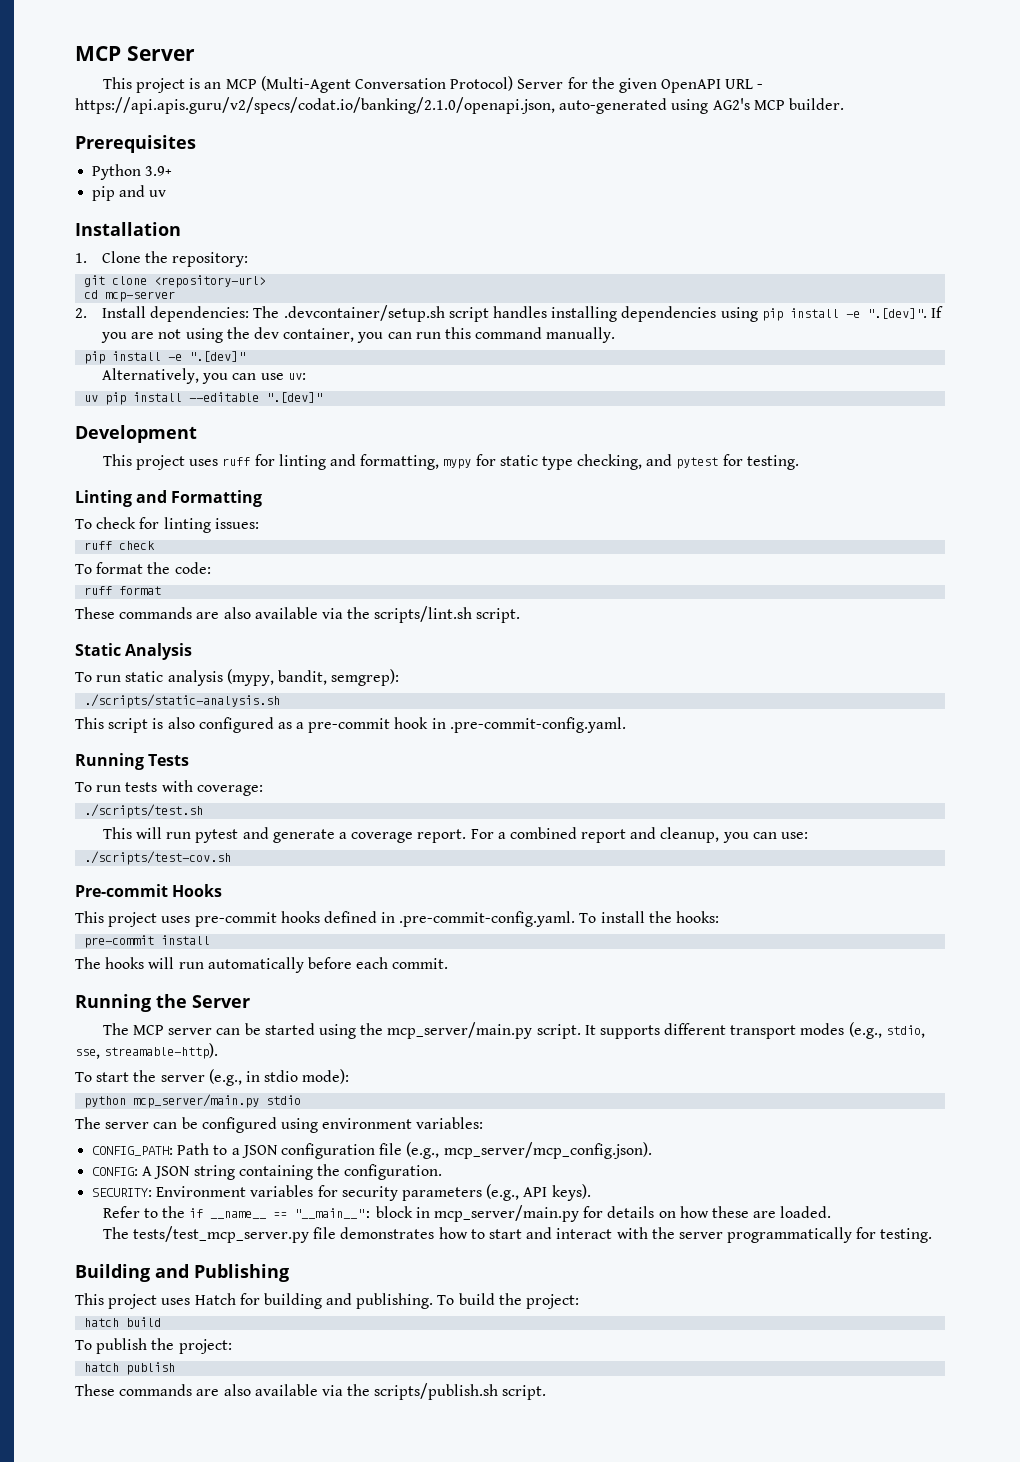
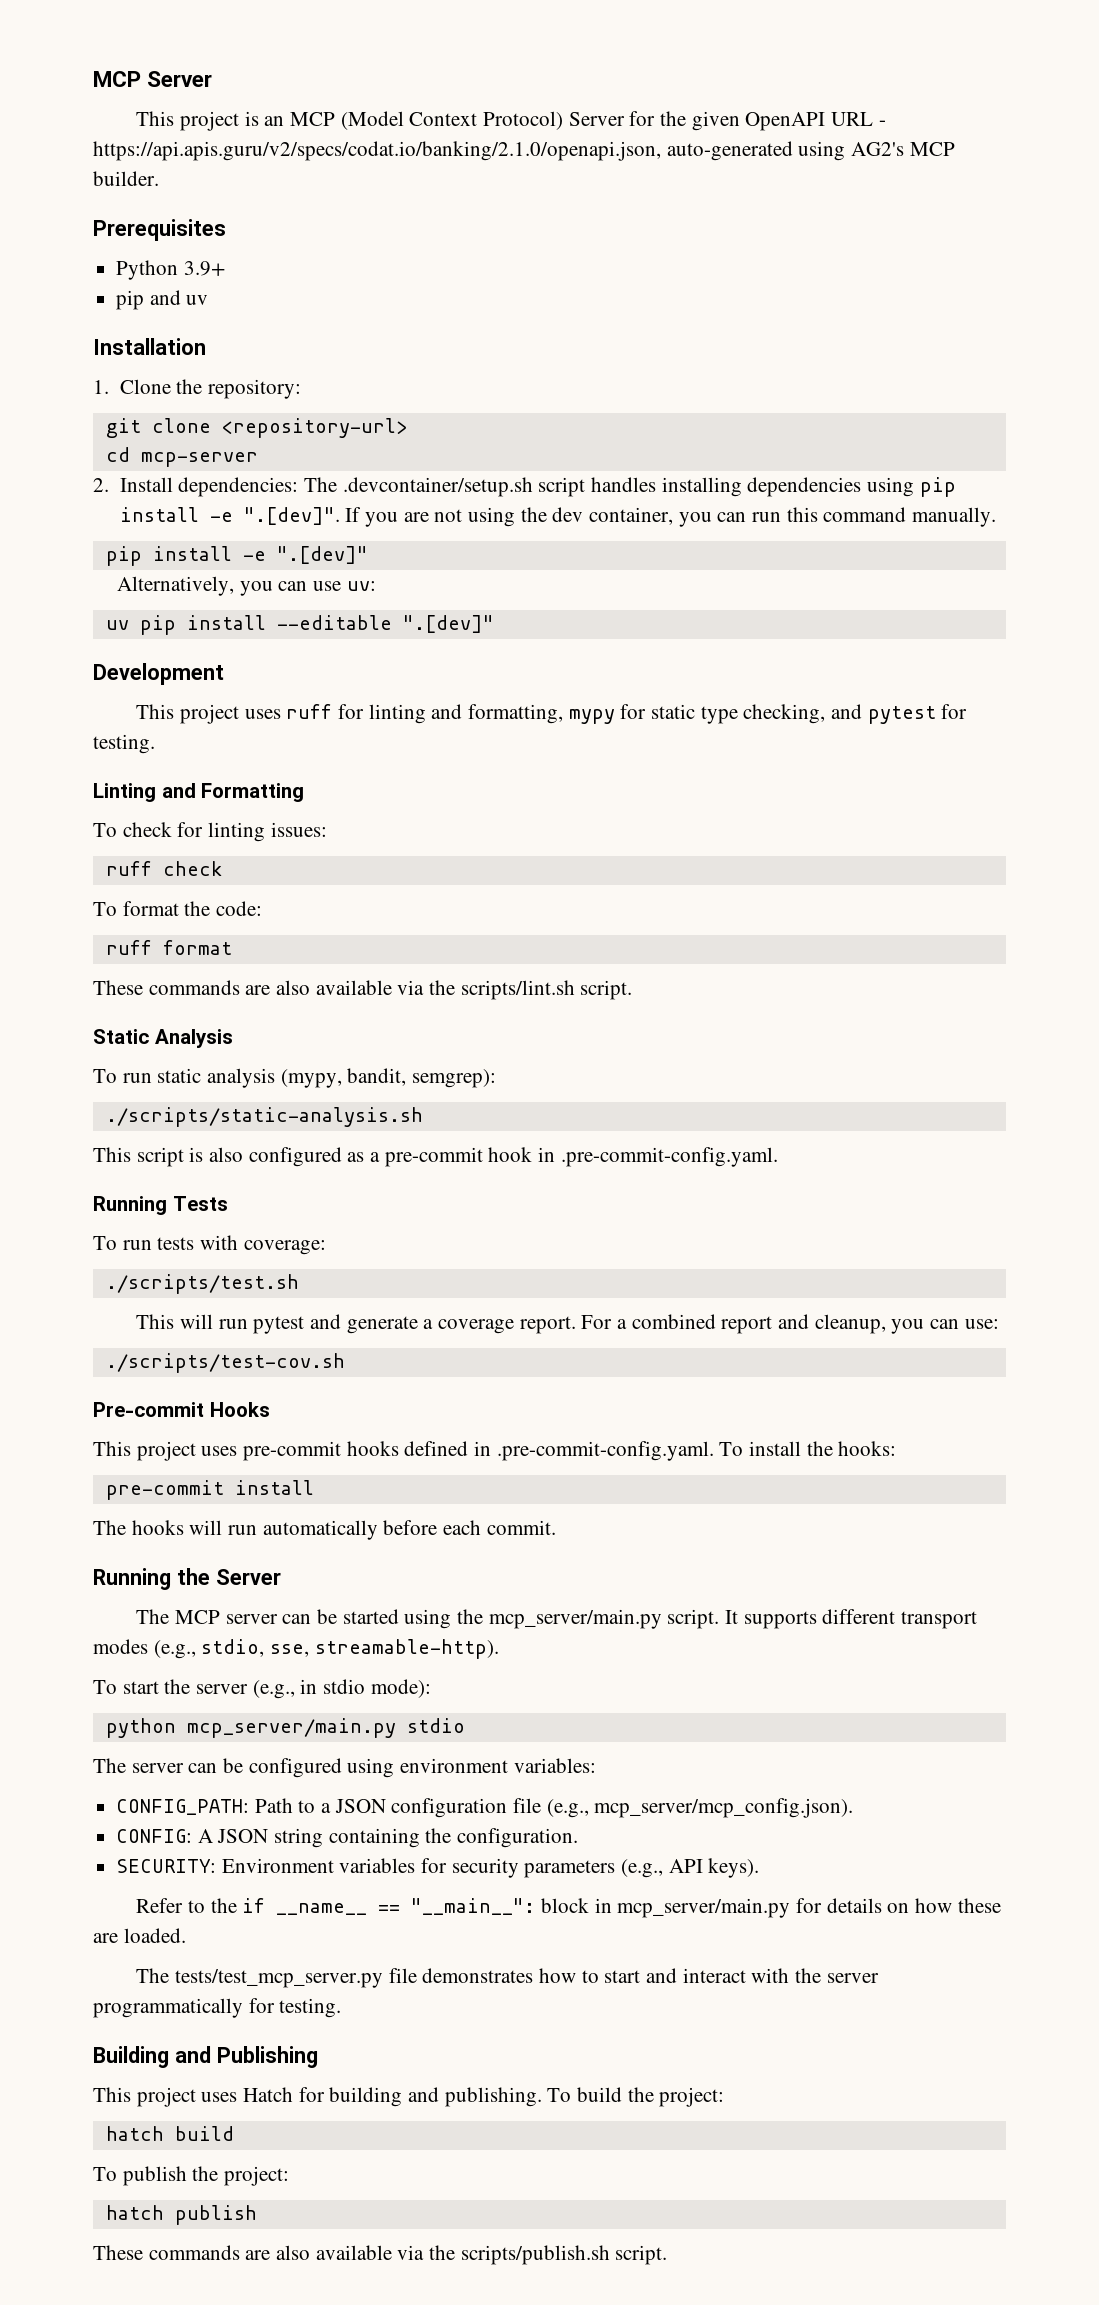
- This project is an MCP (Multi-Agent Conversation Protocol) Server for the given OpenAPI URL - https://api.apis.guru/v2/specs/codat.io/banking/2.1.0/openapi.json, auto-generated using AG2's MCP builder.
+ This project is an MCP (Model Context Protocol) Server for the given OpenAPI URL - https://api.apis.guru/v2/specs/codat.io/banking/2.1.0/openapi.json, auto-generated using AG2's MCP builder.

